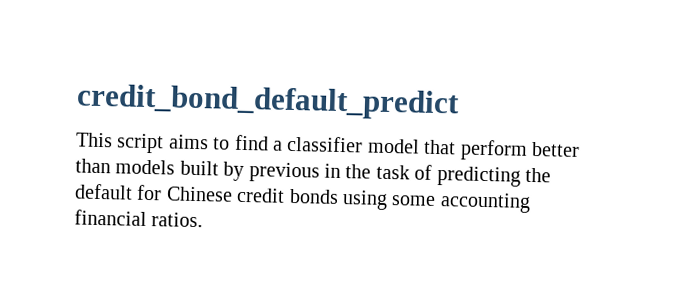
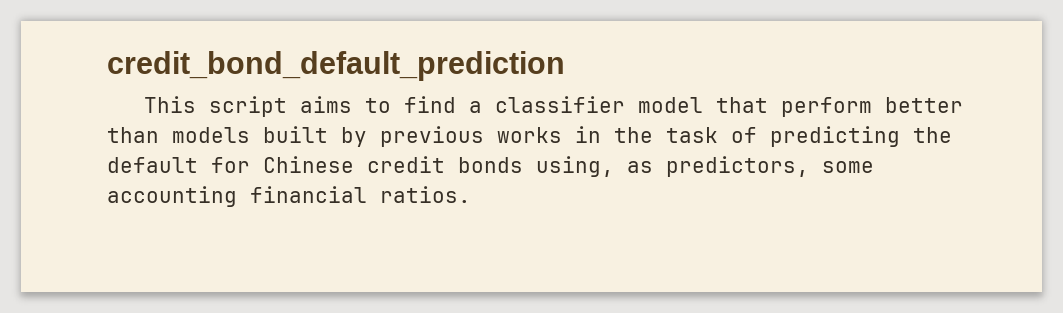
- credit_bond_default_predict
+ credit_bond_default_prediction
- This script aims to find a classifier model that perform better than models built by previous in the task of predicting the default for Chinese credit bonds using some accounting financial ratios.
+ This script aims to find a classifier model that perform better than models built by previous works in the task of predicting the default for Chinese credit bonds using, as predictors, some accounting financial ratios.

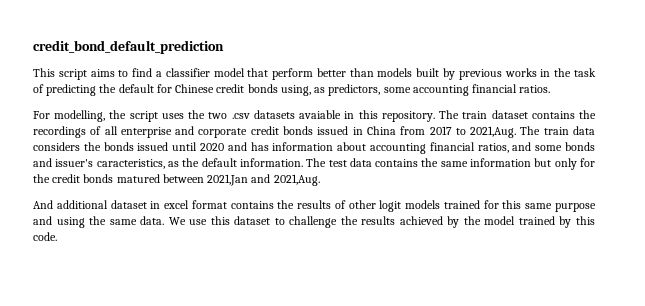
+ For modelling, the script uses the two .csv datasets avaiable in this repository. The train dataset contains the recordings of all enterprise and corporate credit bonds issued in China from 2017 to 2021,Aug. The train data considers the bonds issued until 2020 and has information about accounting financial ratios, and some bonds and issuer's caracteristics, as the default information. The test data contains the same information but only for the credit bonds matured between 2021,Jan and 2021,Aug.
+ And additional dataset in excel format contains the results of other logit models trained for this same purpose and using the same data. We use this dataset to challenge the results achieved by the model trained by this code.

